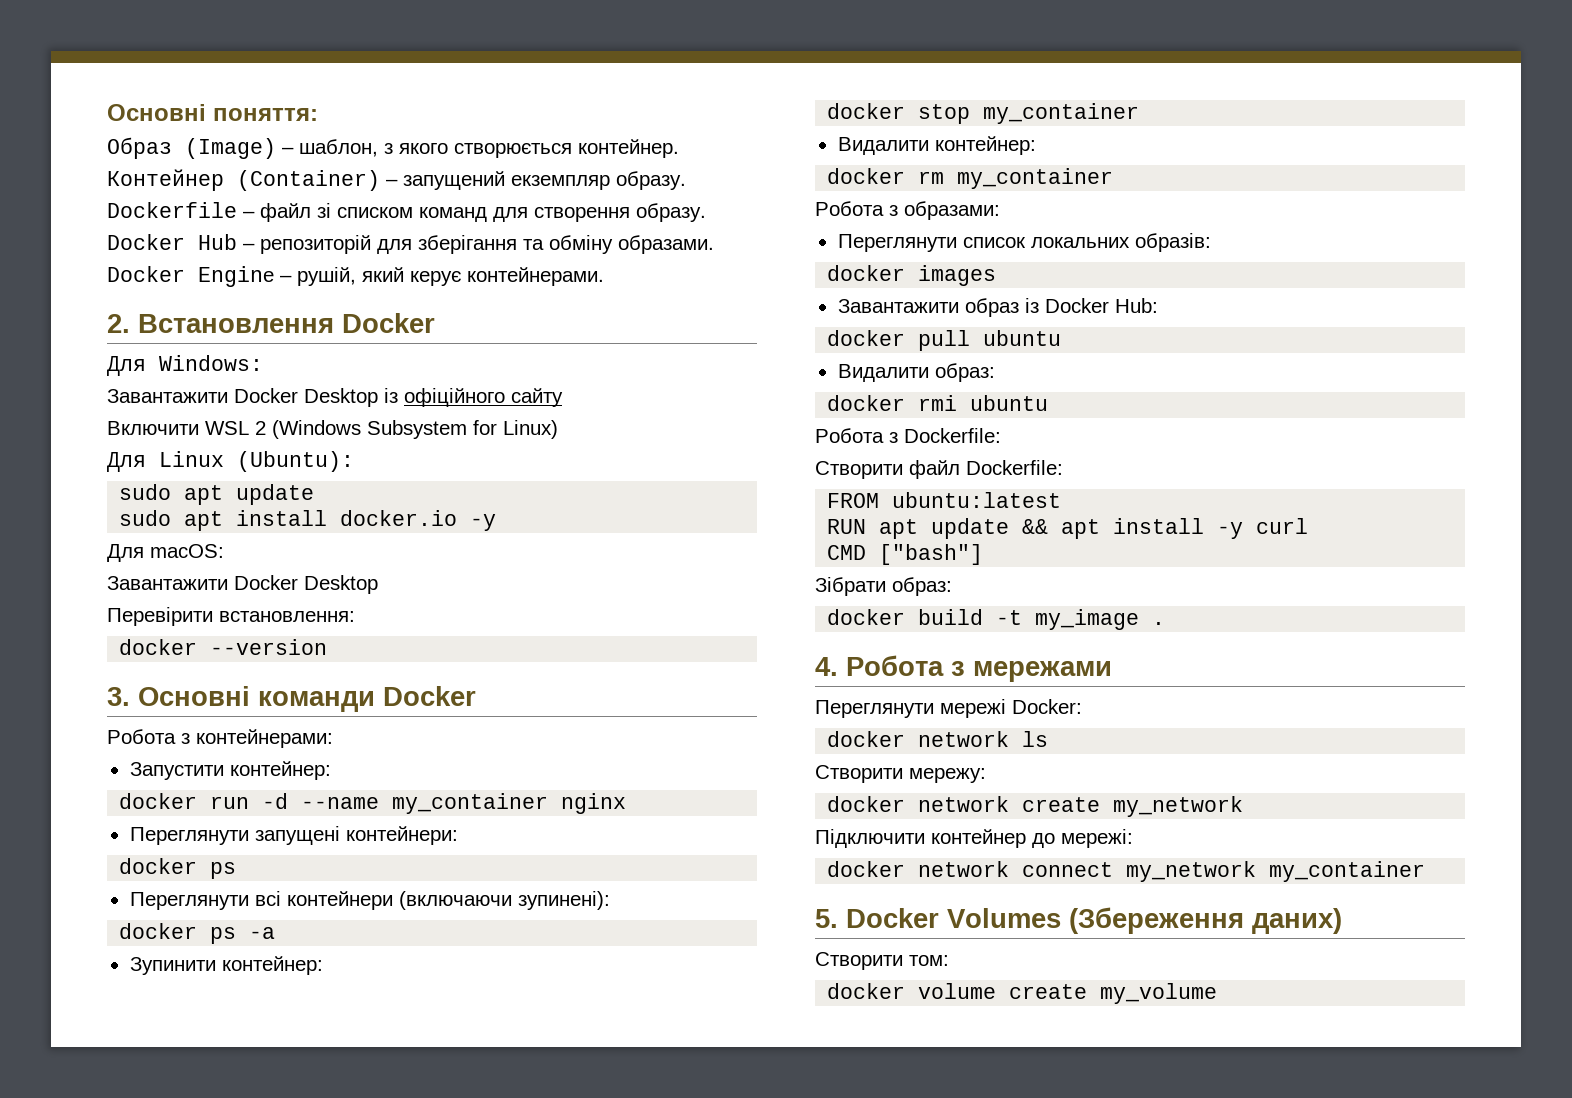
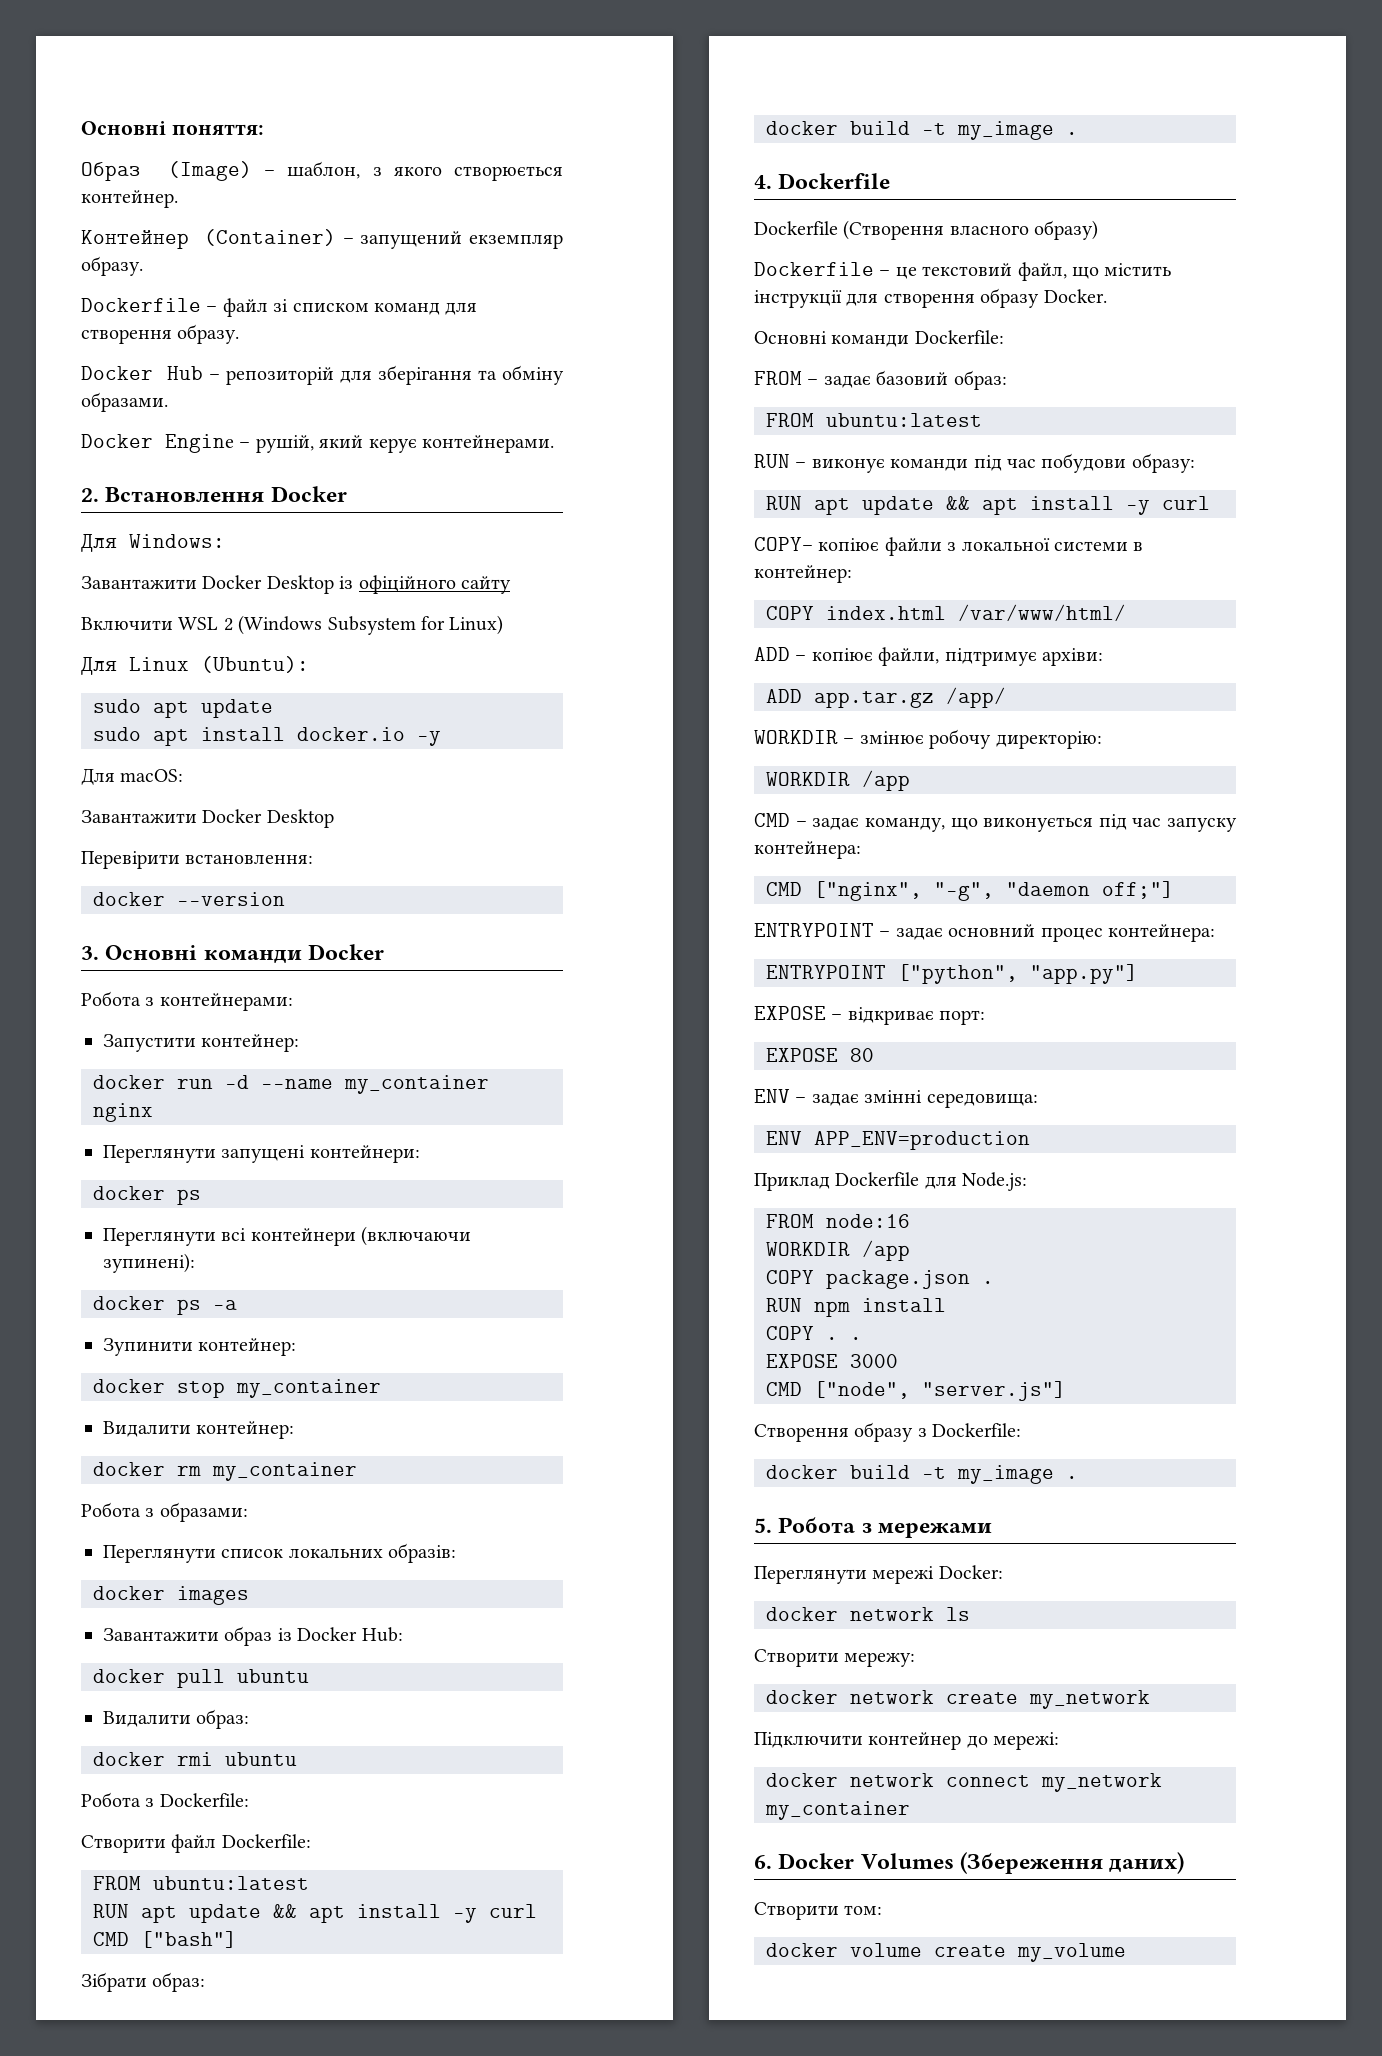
- 4. Робота з мережами
+ 4. Dockerfile
+ Dockerfile (Створення власного образу)
+ Dockerfile – це текстовий файл, що містить інструкції для створення образу Docker.
+ Основні команди Dockerfile:
+ FROM – задає базовий образ:
+ FROM ubuntu:latest
+ RUN – виконує команди під час побудови образу:
+ RUN apt update && apt install -y curl
+ COPY– копіює файли з локальної системи в контейнер:
+ COPY index.html /var/www/html/
+ ADD – копіює файли, підтримує архіви:
+ ADD app.tar.gz /app/
+ WORKDIR – змінює робочу директорію:
+ WORKDIR /app
+ CMD – задає команду, що виконується під час запуску контейнера:
+ CMD ["nginx", "-g", "daemon off;"]
+ ENTRYPOINT – задає основний процес контейнера:
+ ENTRYPOINT ["python", "app.py"]
+ EXPOSE – відкриває порт:
+ EXPOSE 80
+ ENV – задає змінні середовища:
+ ENV APP_ENV=production
+ Приклад Dockerfile для Node.js:
+ FROM node:16
+ WORKDIR /app
+ COPY package.json .
+ RUN npm install
+ COPY . .
+ EXPOSE 3000
+ CMD ["node", "server.js"]
+ Створення образу з Dockerfile:
+ docker build -t my_image .
+ 5. Робота з мережами
- 5. Docker Volumes (Збереження даних)
+ 6. Docker Volumes (Збереження даних)

